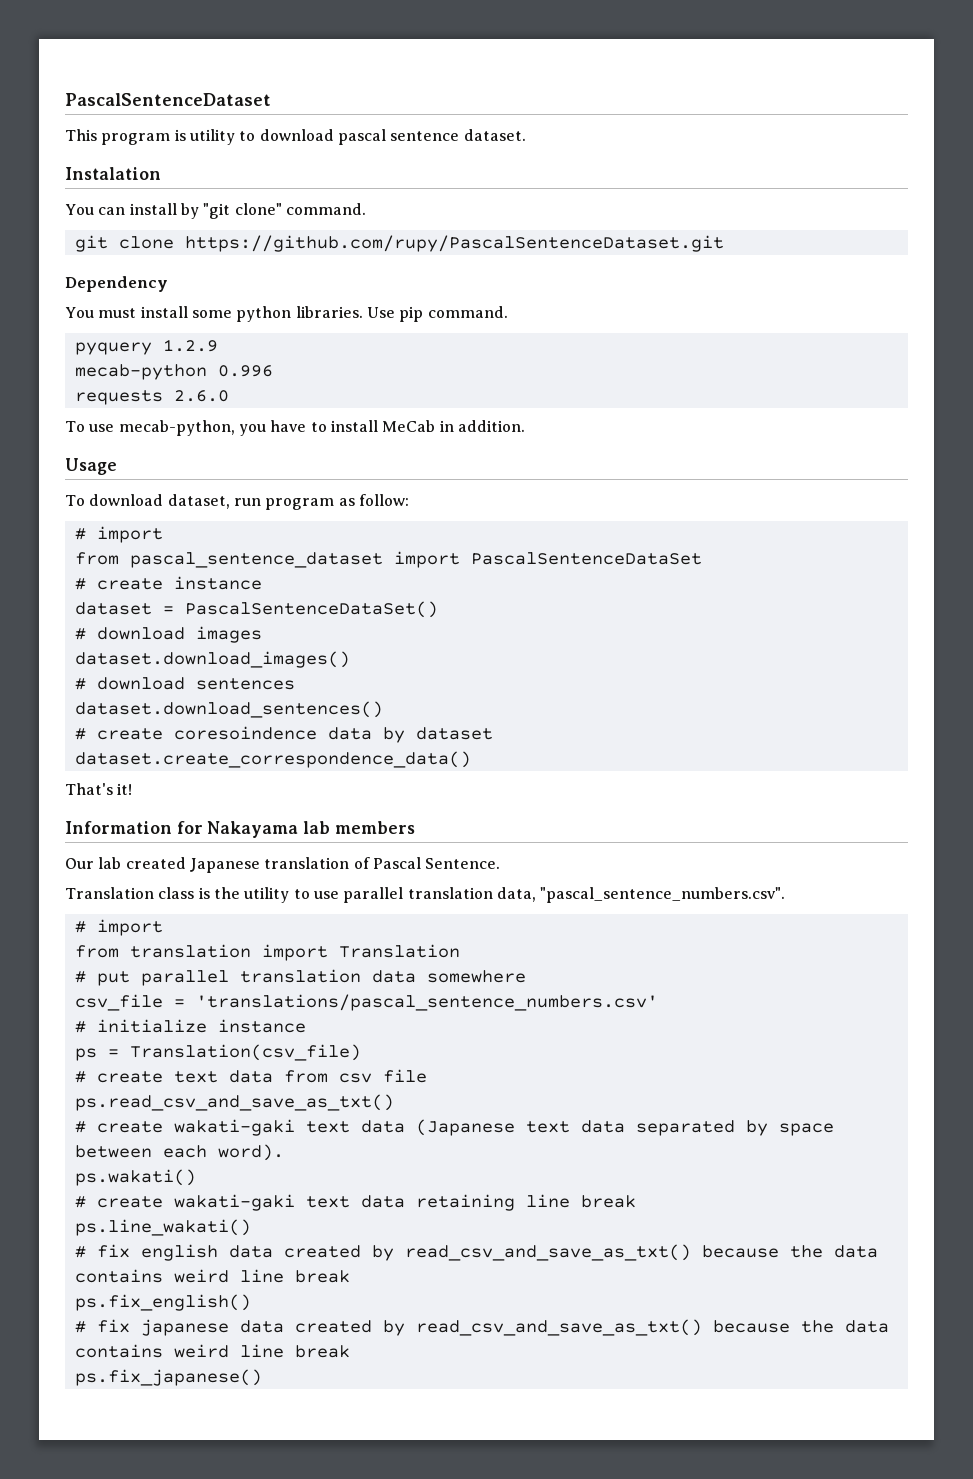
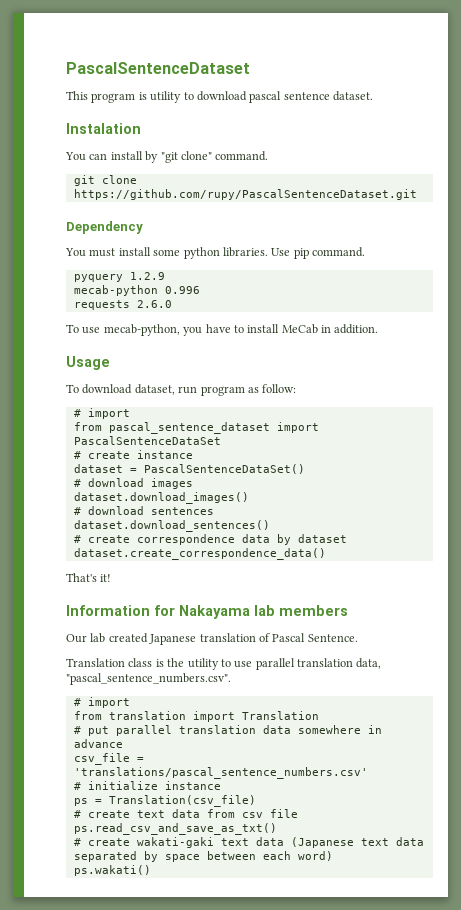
- # create coresoindence data by dataset
+ # create correspondence data by dataset
- # put parallel translation data somewhere
+ # put parallel translation data somewhere in advance
- # create wakati-gaki text data (Japanese text data separated by space between each word).
+ # create wakati-gaki text data (Japanese text data separated by space between each word)
- # create wakati-gaki text data retaining line break
- ps.line_wakati()
- # fix english data created by read_csv_and_save_as_txt() because the data contains weird line break
- ps.fix_english()
- # fix japanese data created by read_csv_and_save_as_txt() because the data contains weird line break
- ps.fix_japanese()

